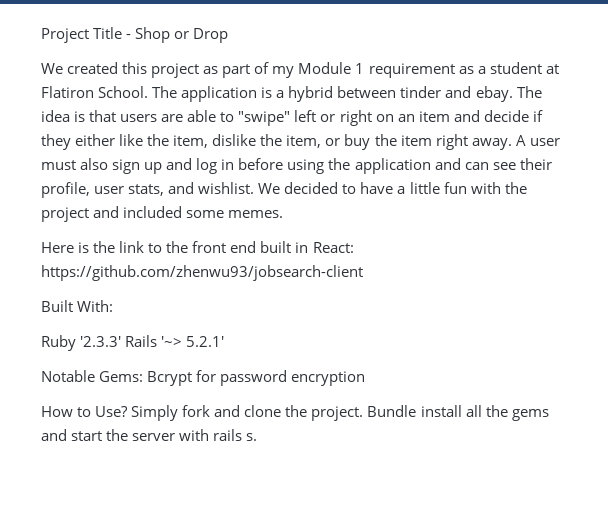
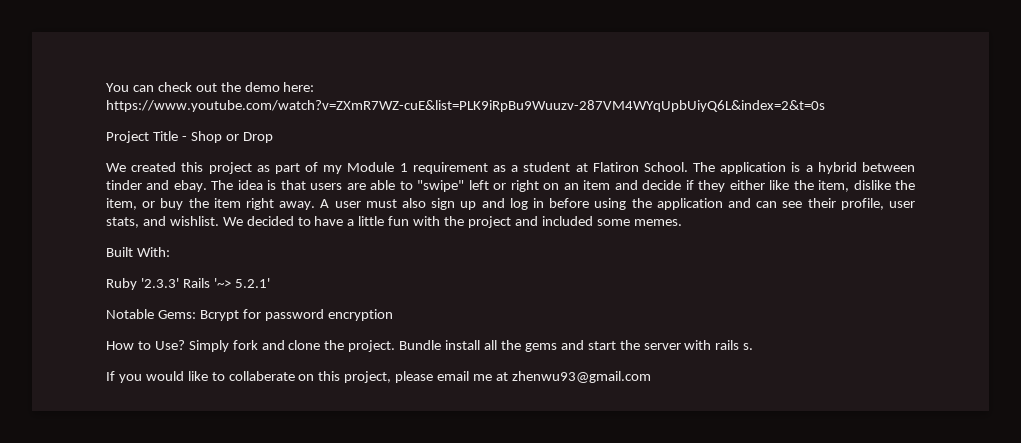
+ You can check out the demo here: https://www.youtube.com/watch?v=ZXmR7WZ-cuE&list=PLK9iRpBu9Wuuzv-287VM4WYqUpbUiyQ6L&index=2&t=0s
- Here is the link to the front end built in React: https://github.com/zhenwu93/jobsearch-client
+ If you would like to collaberate on this project, please email me at zhenwu93@gmail.com

